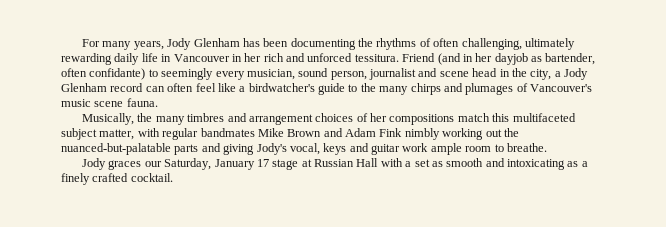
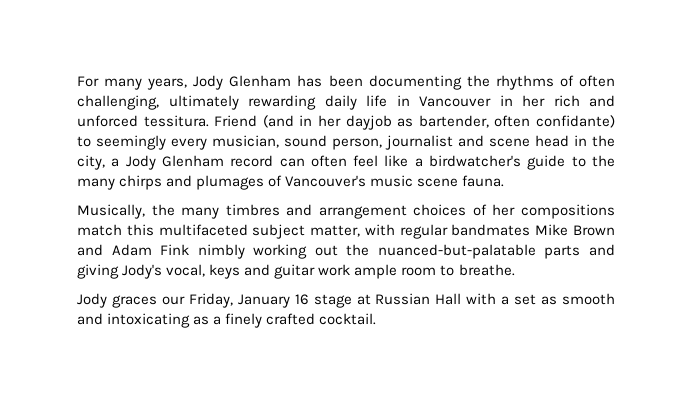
- Jody graces our Saturday, January 17 stage at Russian Hall with a set as smooth and intoxicating as a finely crafted cocktail.
+ Jody graces our Friday, January 16 stage at Russian Hall with a set as smooth and intoxicating as a finely crafted cocktail.

